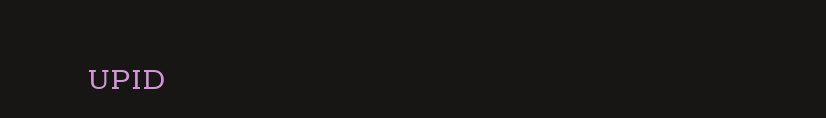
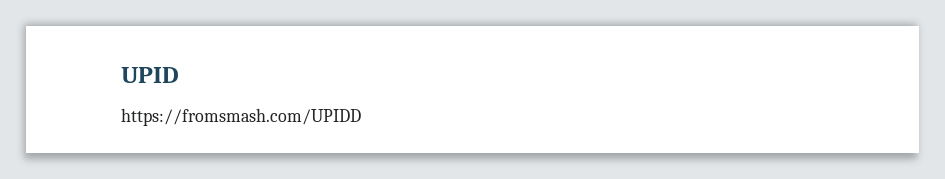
+ https://fromsmash.com/UPIDD

